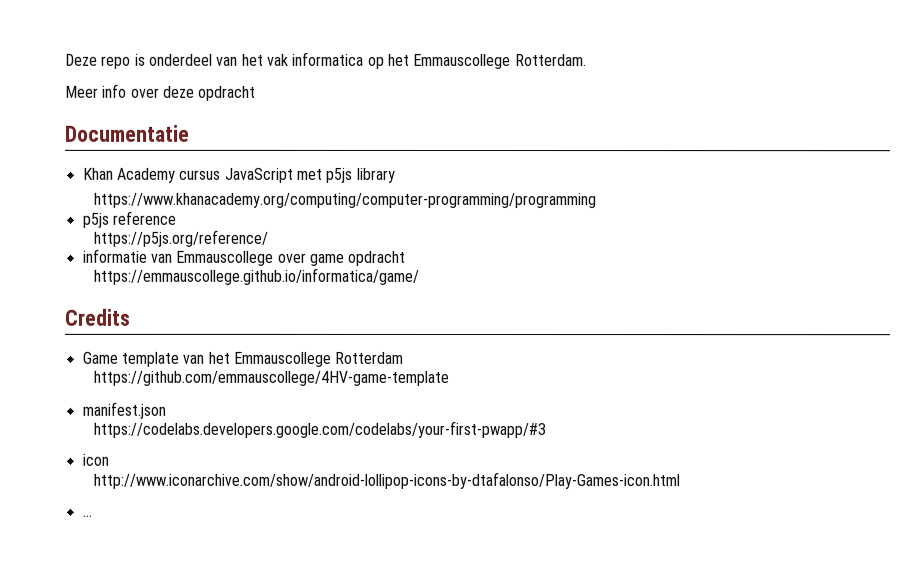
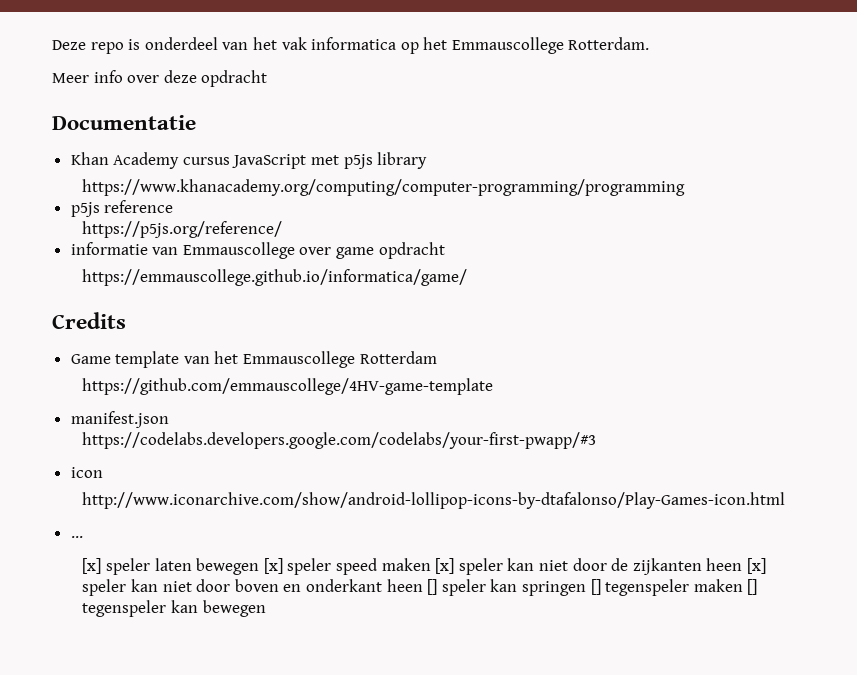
+ [x] speler laten bewegen [x] speler speed maken [x] speler kan niet door de zijkanten heen [x] speler kan niet door boven en onderkant heen [] speler kan springen [] tegenspeler maken [] tegenspeler kan bewegen

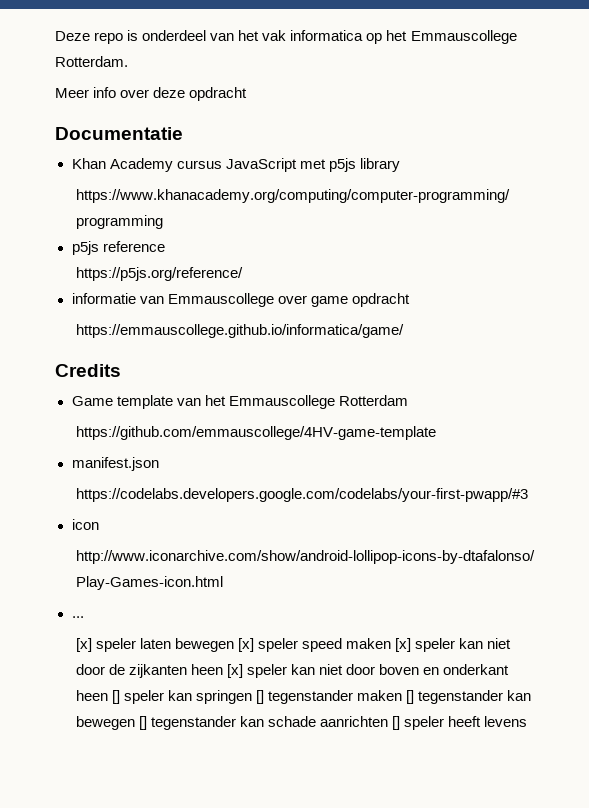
- [x] speler laten bewegen [x] speler speed maken [x] speler kan niet door de zijkanten heen [x] speler kan niet door boven en onderkant heen [] speler kan springen [] tegenspeler maken [] tegenspeler kan bewegen
+ [x] speler laten bewegen [x] speler speed maken [x] speler kan niet door de zijkanten heen [x] speler kan niet door boven en onderkant heen [] speler kan springen [] tegenstander maken [] tegenstander kan bewegen [] tegenstander kan schade aanrichten [] speler heeft levens

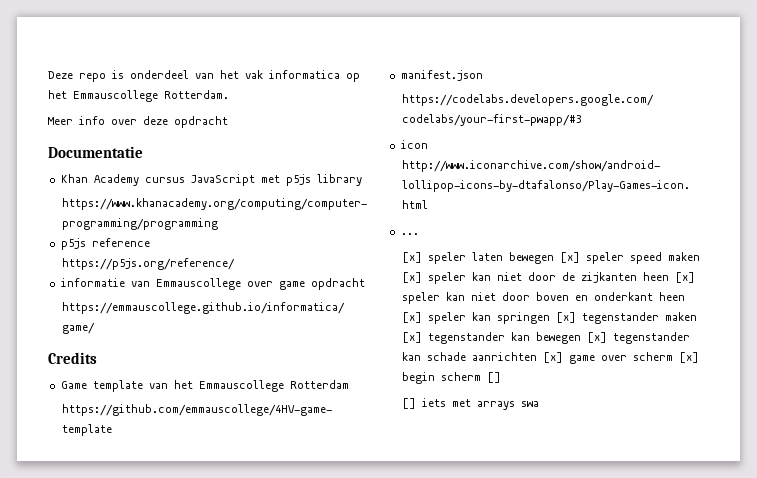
- [x] speler laten bewegen [x] speler speed maken [x] speler kan niet door de zijkanten heen [x] speler kan niet door boven en onderkant heen [] speler kan springen [] tegenstander maken [] tegenstander kan bewegen [] tegenstander kan schade aanrichten [] speler heeft levens
+ [x] speler laten bewegen [x] speler speed maken [x] speler kan niet door de zijkanten heen [x] speler kan niet door boven en onderkant heen [x] speler kan springen [x] tegenstander maken [x] tegenstander kan bewegen [x] tegenstander kan schade aanrichten [x] game over scherm [x] begin scherm []
+ [] iets met arrays swa

